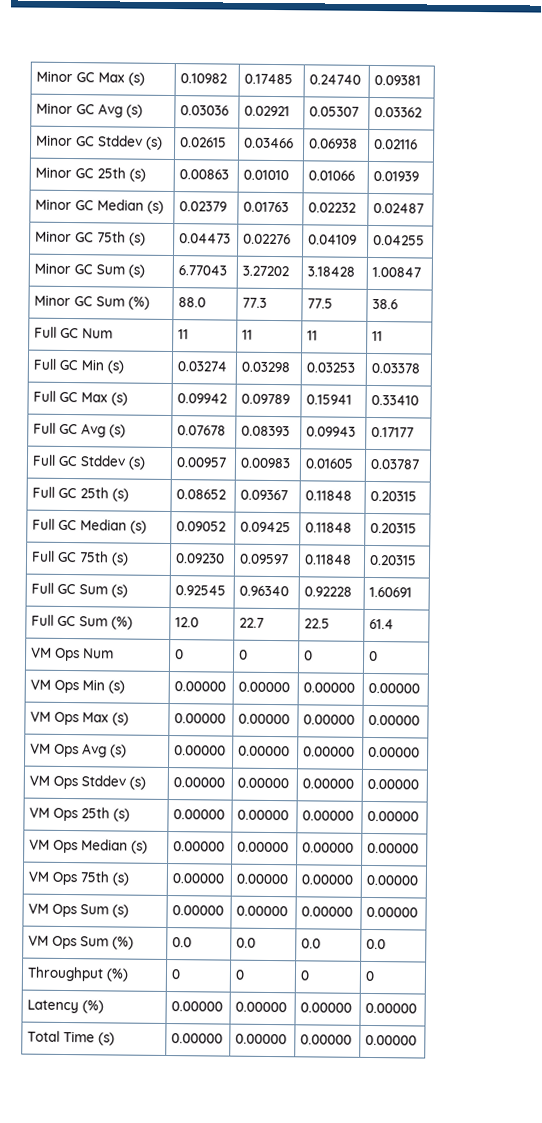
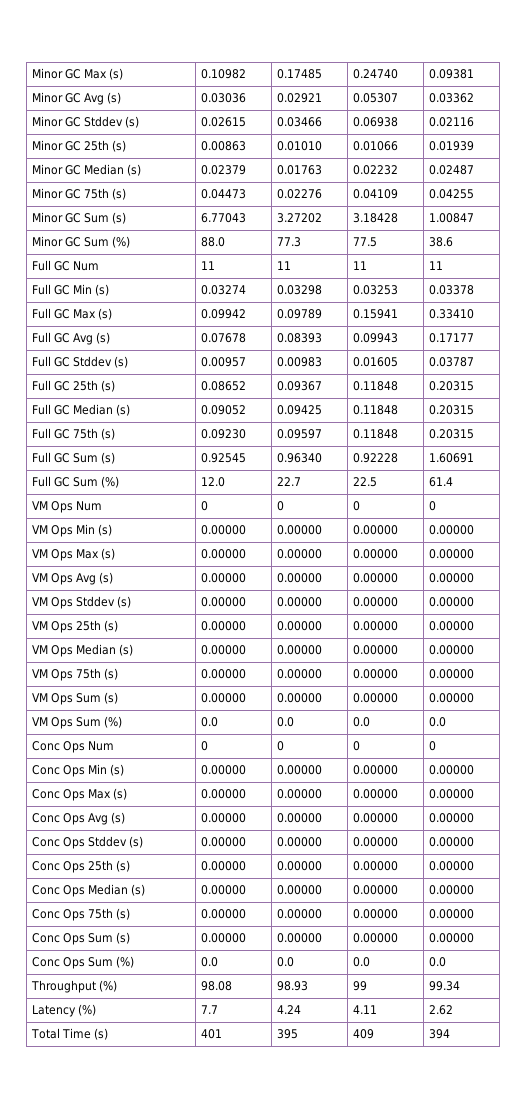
- Throughput (%) | 0 | 0 | 0 | 0
- Latency (%) | 0.00000 | 0.00000 | 0.00000 | 0.00000
- Total Time (s) | 0.00000 | 0.00000 | 0.00000 | 0.00000
+ Conc Ops Num | 0 | 0 | 0 | 0
+ Conc Ops Min (s) | 0.00000 | 0.00000 | 0.00000 | 0.00000
+ Conc Ops Max (s) | 0.00000 | 0.00000 | 0.00000 | 0.00000
+ Conc Ops Avg (s) | 0.00000 | 0.00000 | 0.00000 | 0.00000
+ Conc Ops Stddev (s) | 0.00000 | 0.00000 | 0.00000 | 0.00000
+ Conc Ops 25th (s) | 0.00000 | 0.00000 | 0.00000 | 0.00000
+ Conc Ops Median (s) | 0.00000 | 0.00000 | 0.00000 | 0.00000
+ Conc Ops 75th (s) | 0.00000 | 0.00000 | 0.00000 | 0.00000
+ Conc Ops Sum (s) | 0.00000 | 0.00000 | 0.00000 | 0.00000
+ Conc Ops Sum (%) | 0.0 | 0.0 | 0.0 | 0.0
+ Throughput (%) | 98.08 | 98.93 | 99 | 99.34
+ Latency (%) | 7.7 | 4.24 | 4.11 | 2.62
+ Total Time (s) | 401 | 395 | 409 | 394

